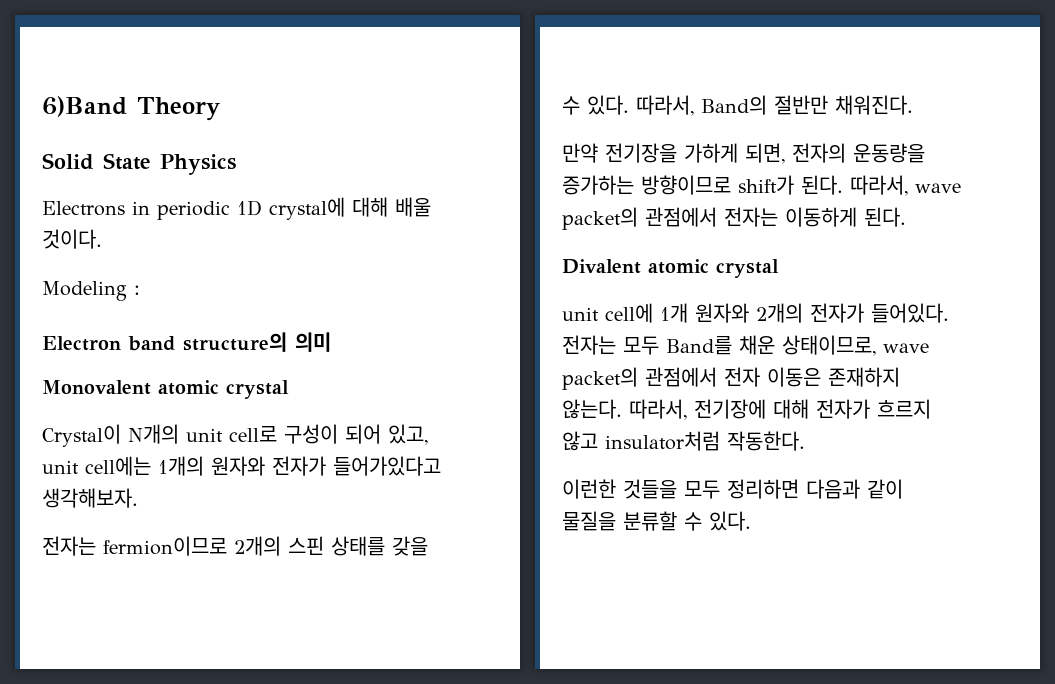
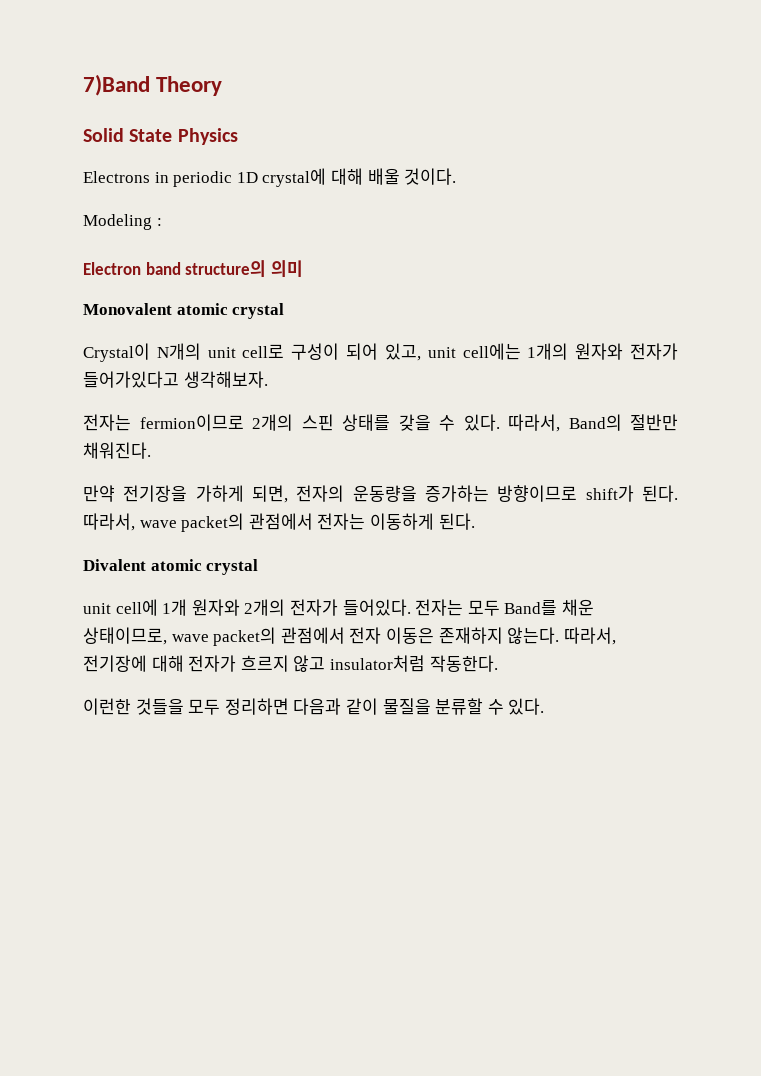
- 6)Band Theory
+ 7)Band Theory

